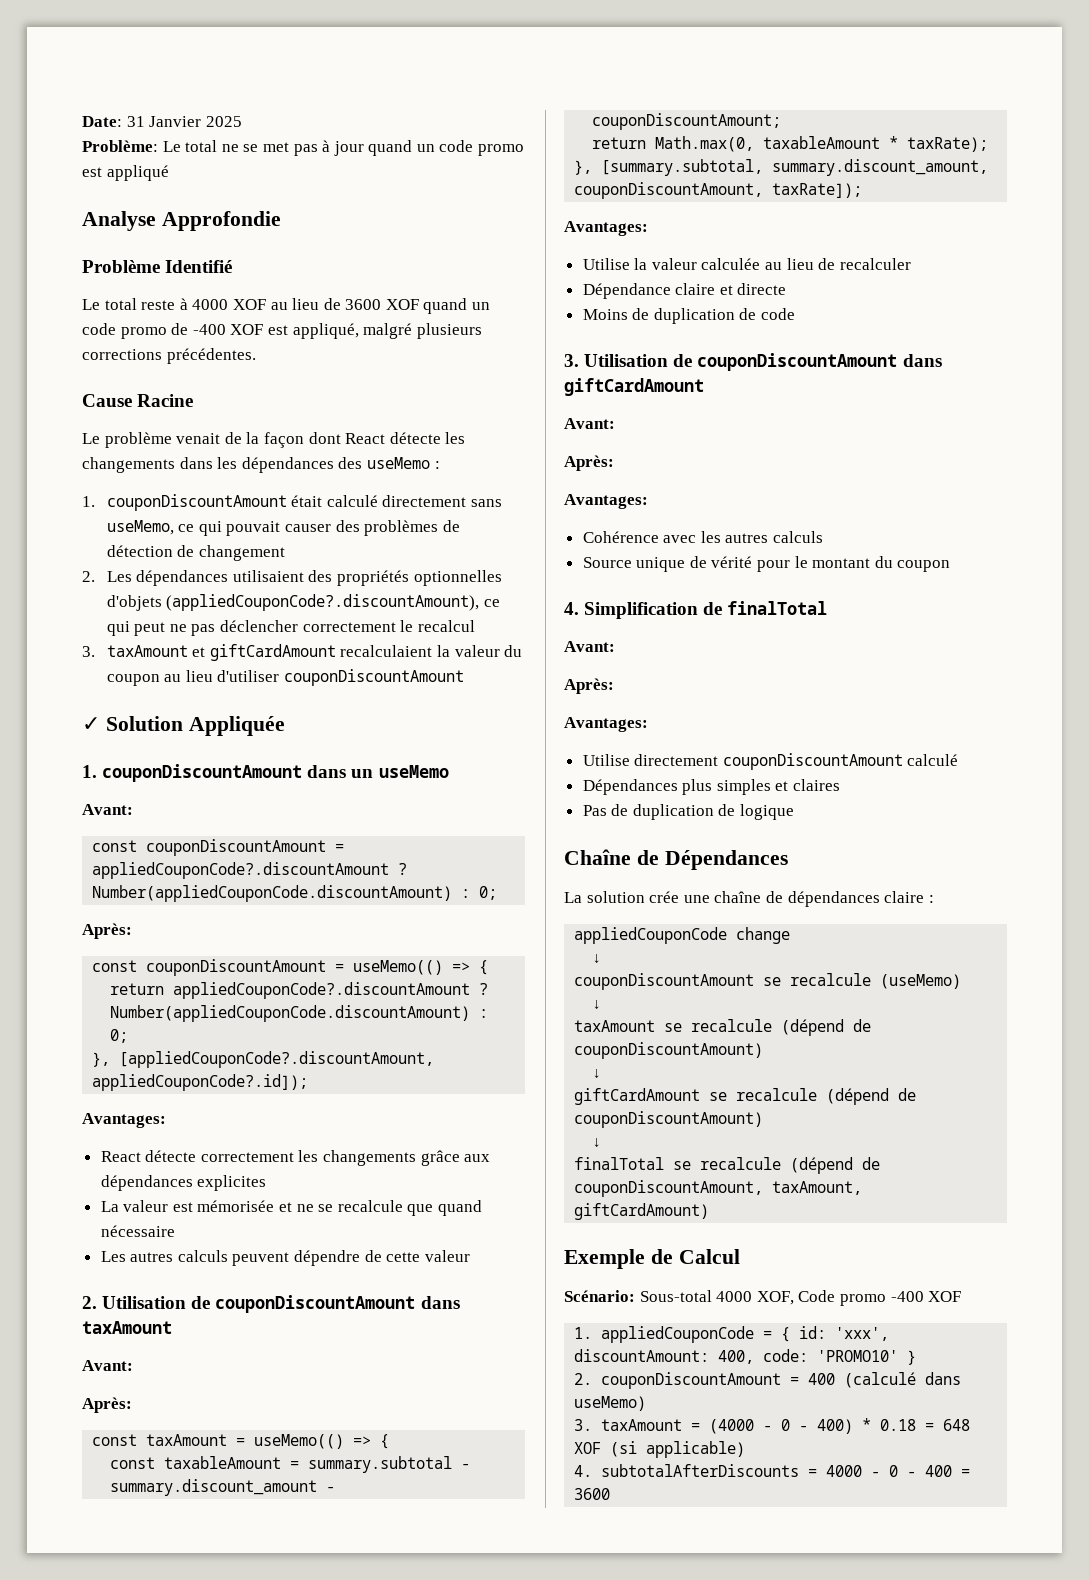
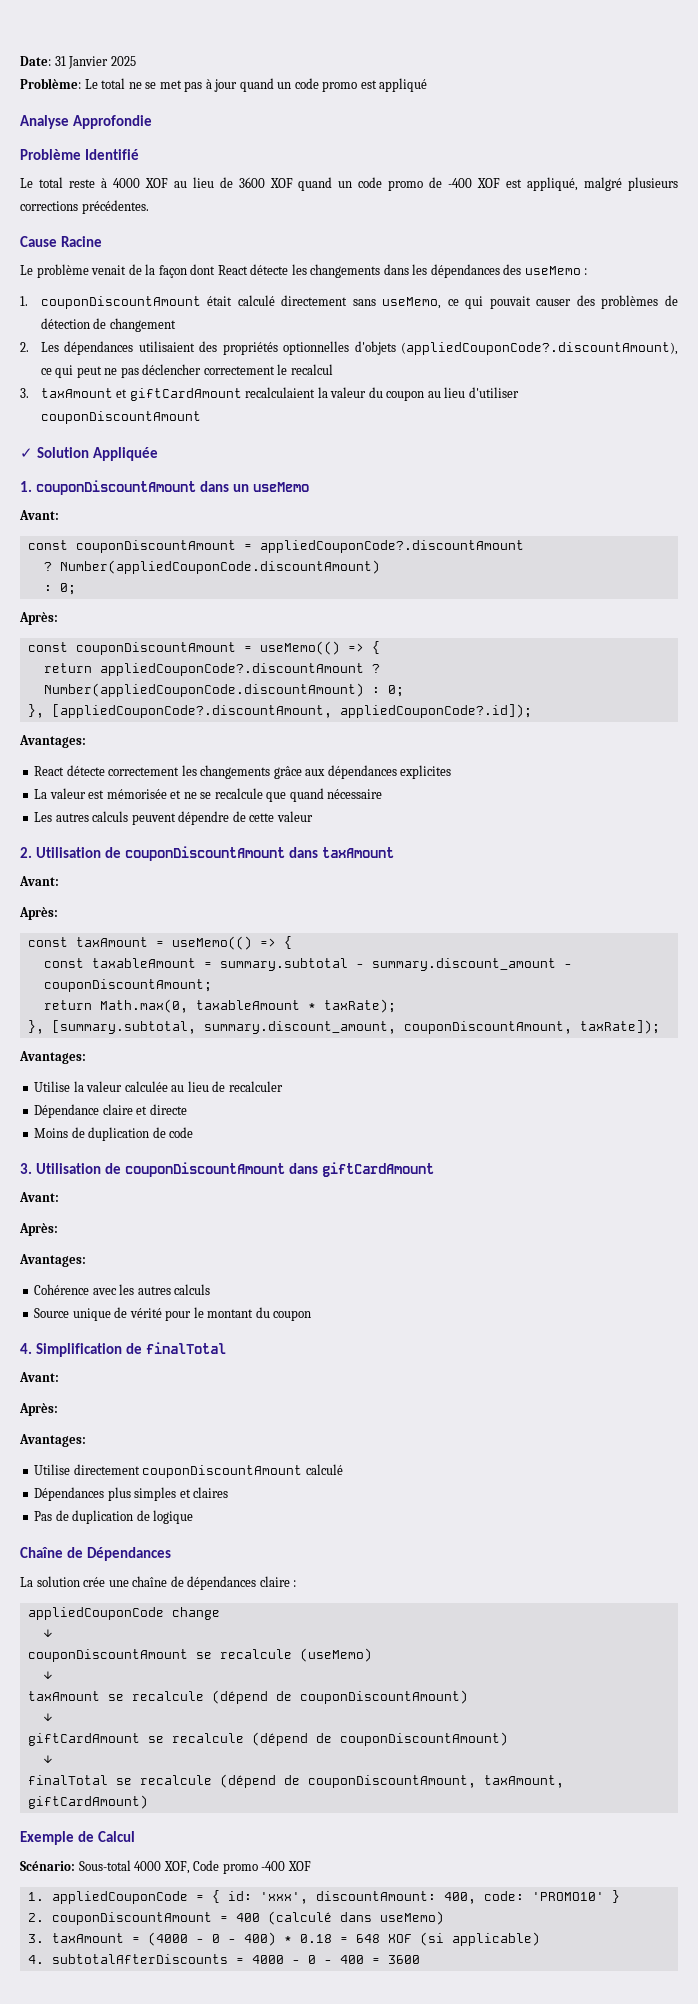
- const couponDiscountAmount = appliedCouponCode?.discountAmount ? Number(appliedCouponCode.discountAmount) : 0;
+ const couponDiscountAmount = appliedCouponCode?.discountAmount
+ ? Number(appliedCouponCode.discountAmount)
+ : 0;

